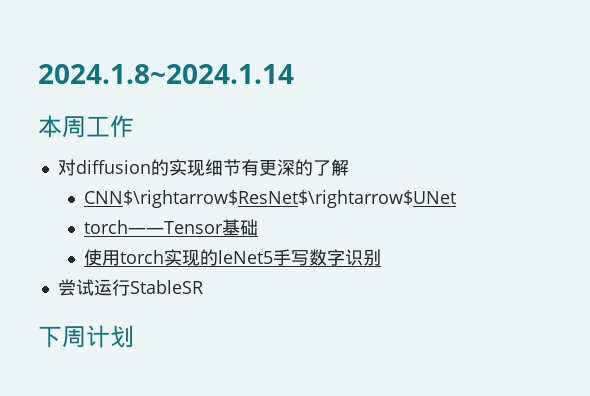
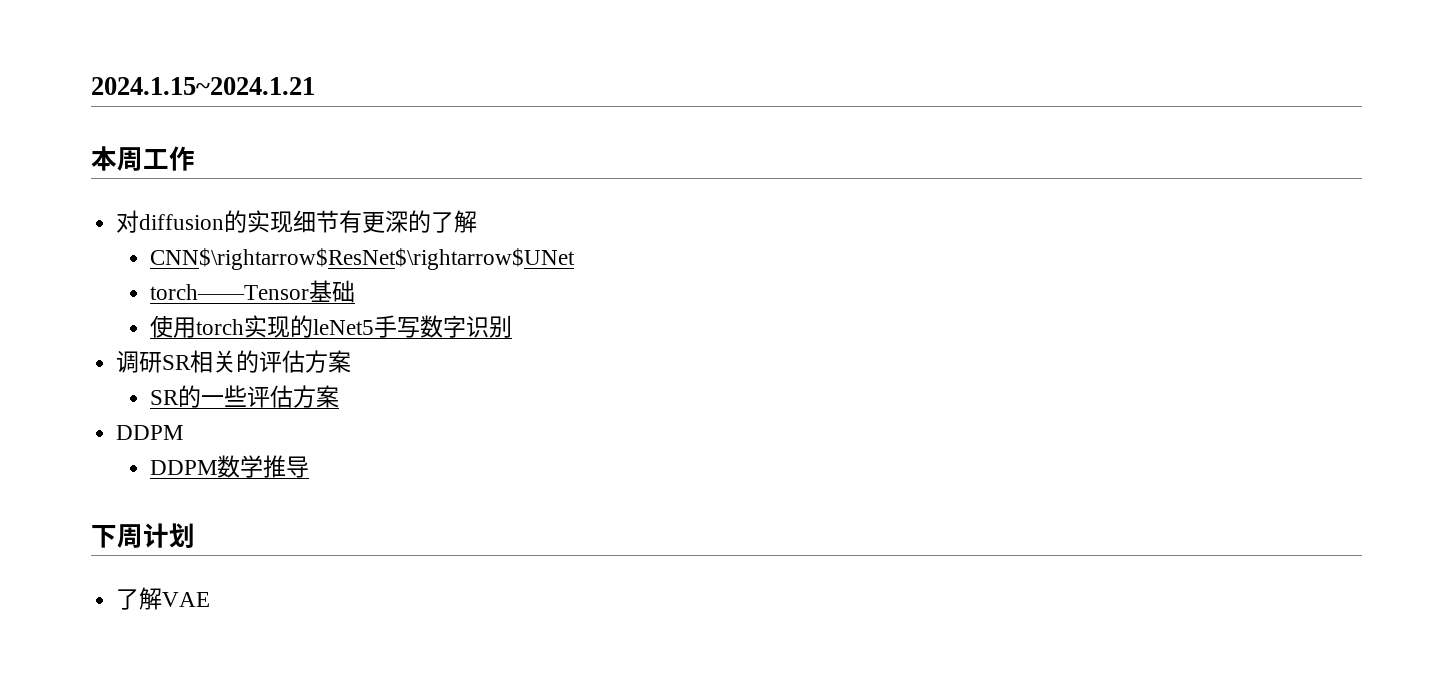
- 2024.1.8~2024.1.14
+ 2024.1.15~2024.1.21
- 尝试运行StableSR
+ 调研SR相关的评估方案
+ SR的一些评估方案
+ DDPM
+ DDPM数学推导
+ 了解VAE

